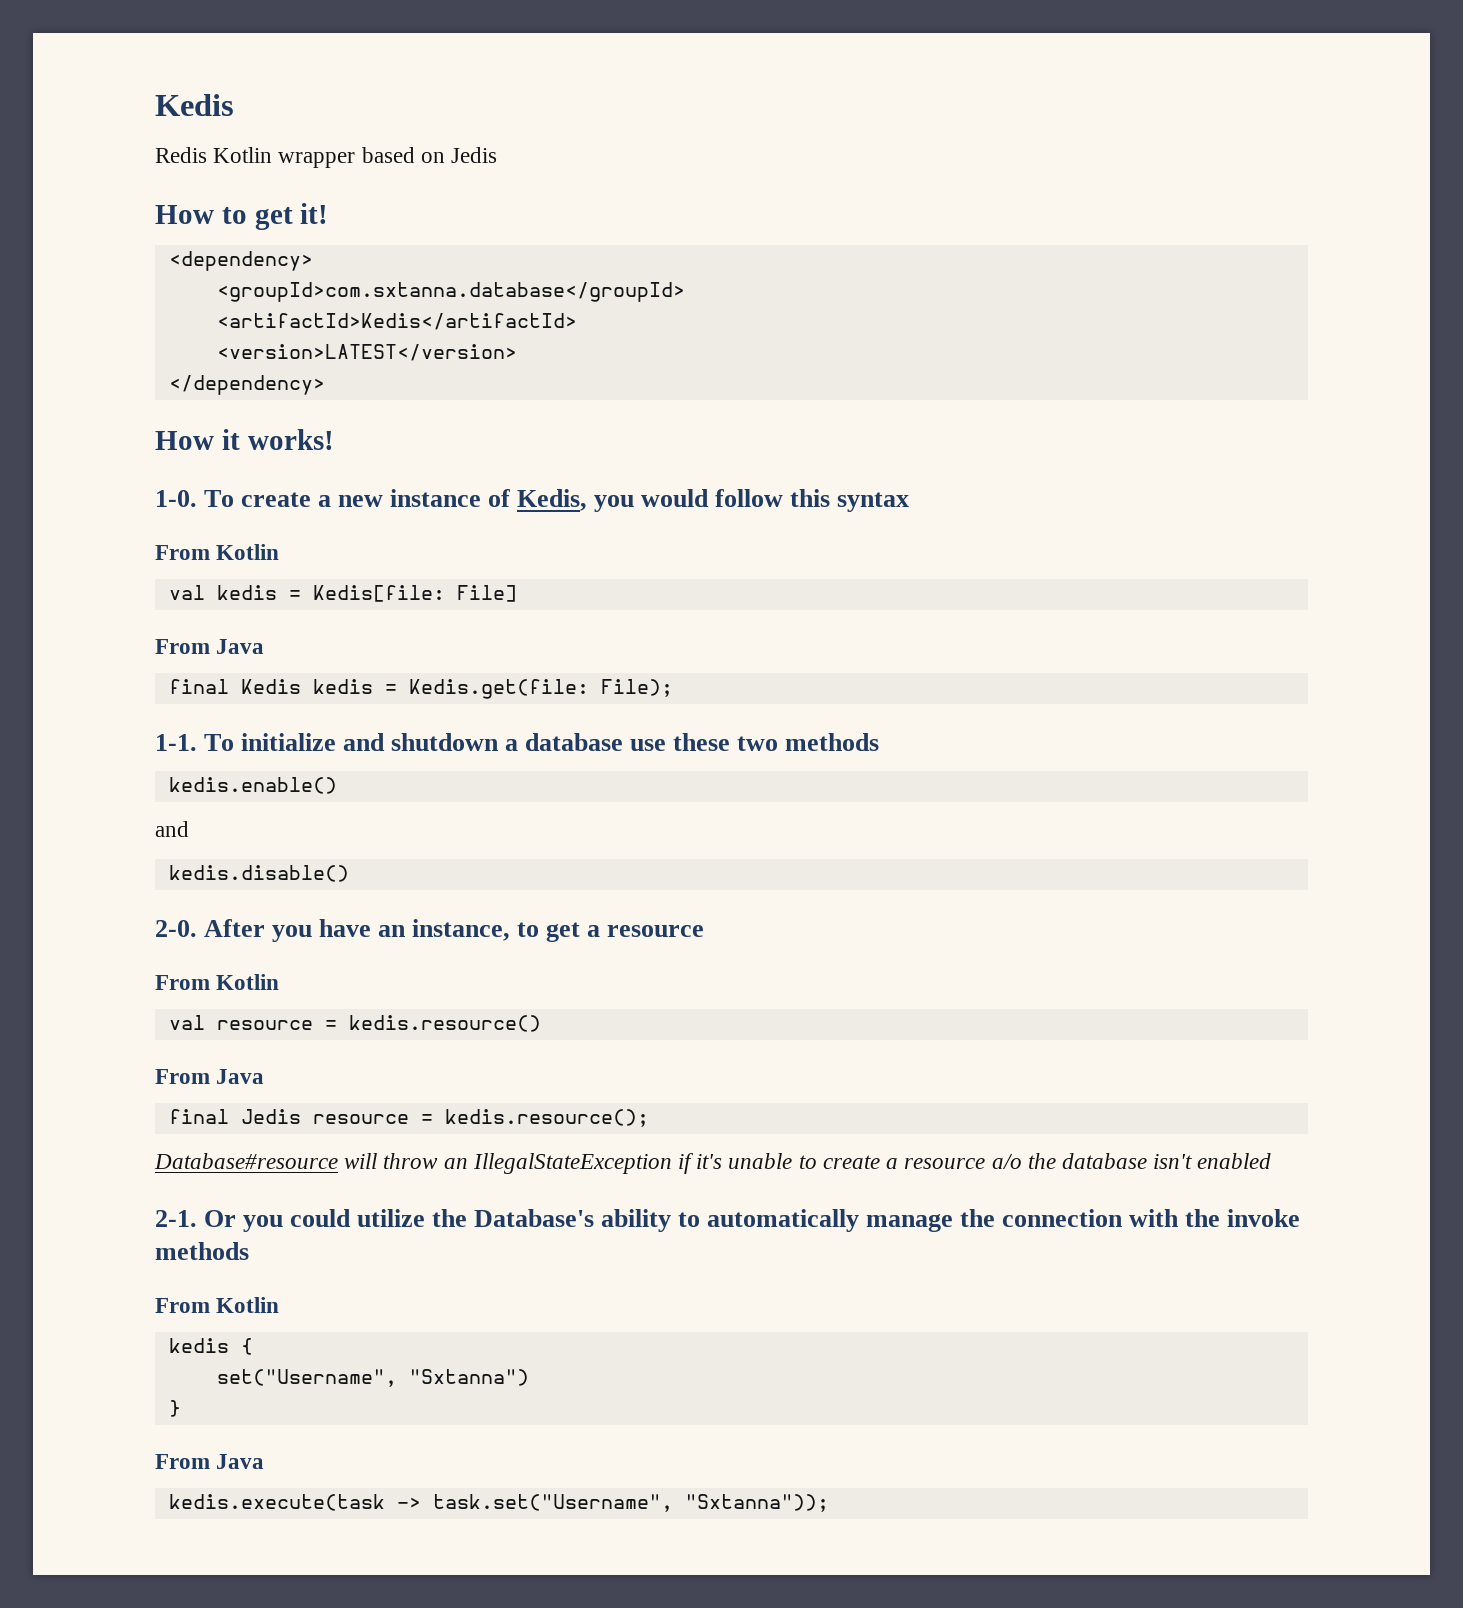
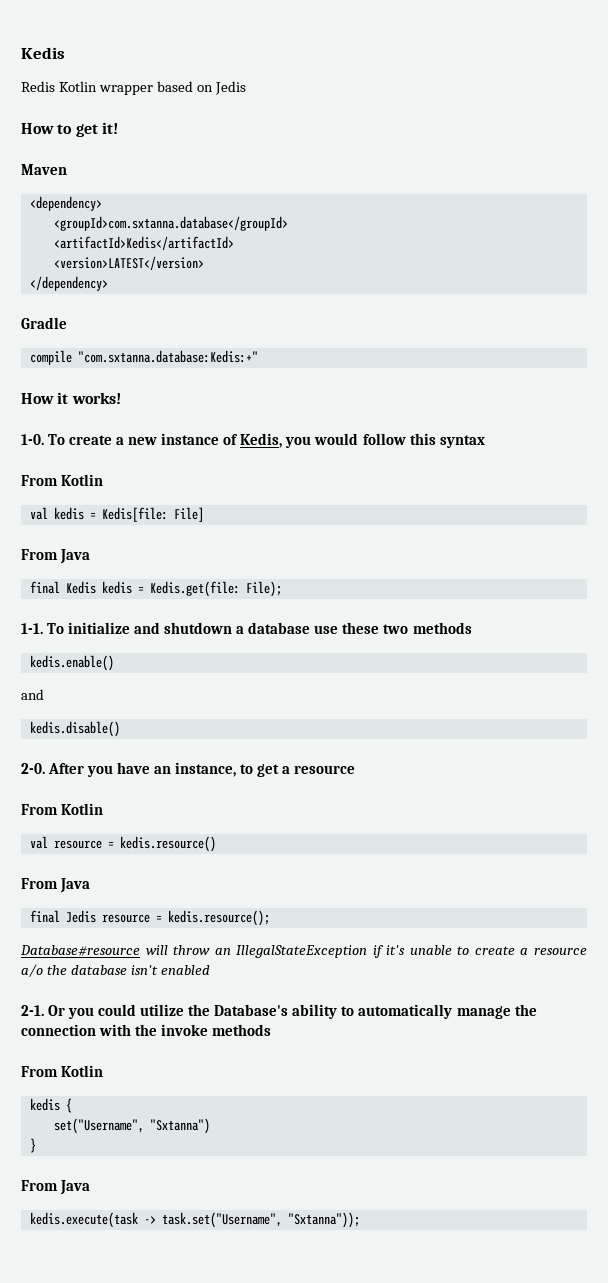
+ Maven
+ Gradle
+ compile "com.sxtanna.database:Kedis:+"

